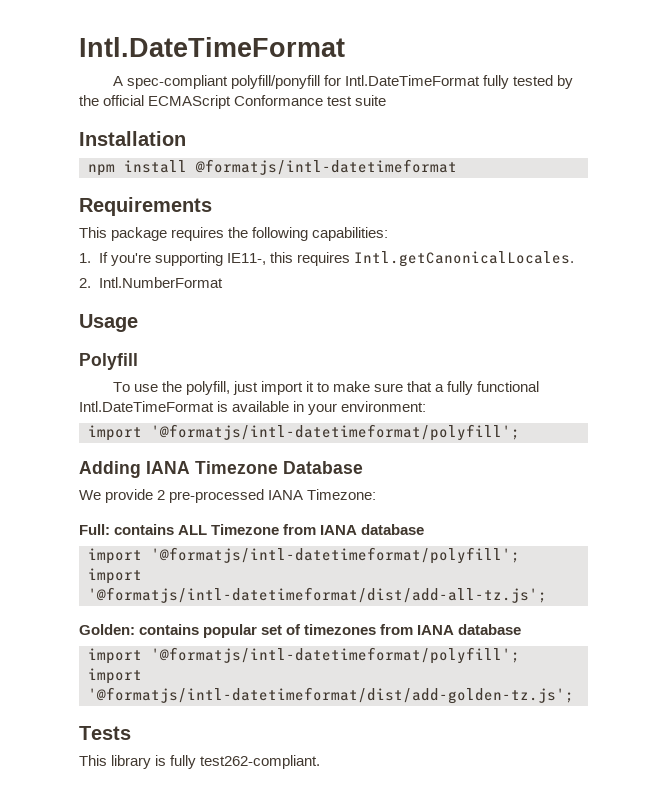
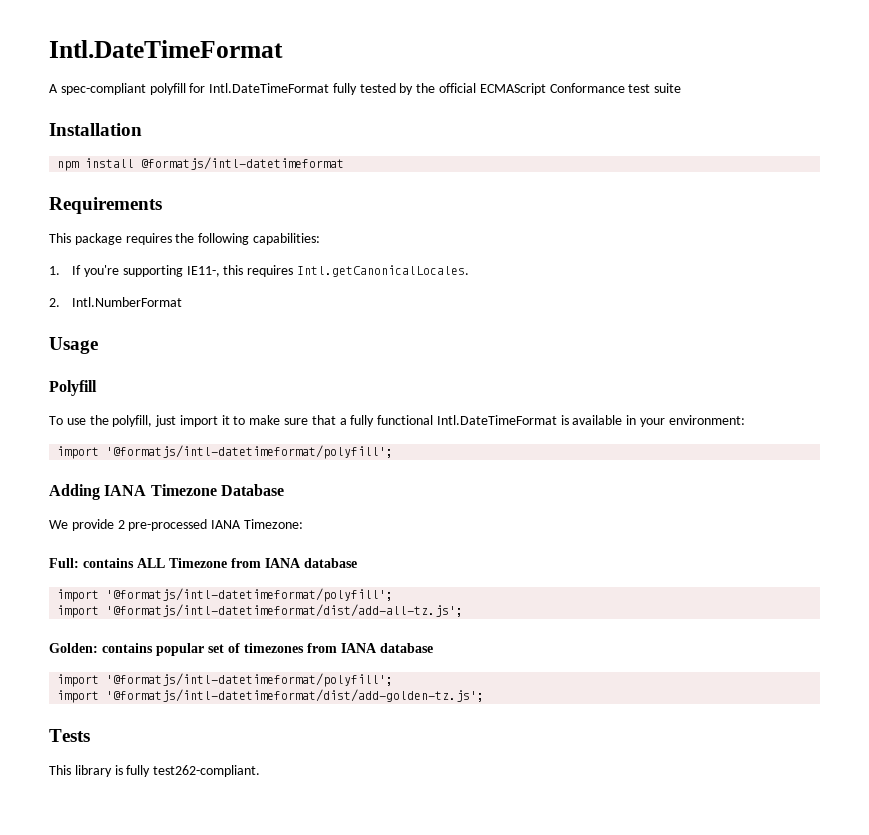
- A spec-compliant polyfill/ponyfill for Intl.DateTimeFormat fully tested by the official ECMAScript Conformance test suite
+ A spec-compliant polyfill for Intl.DateTimeFormat fully tested by the official ECMAScript Conformance test suite

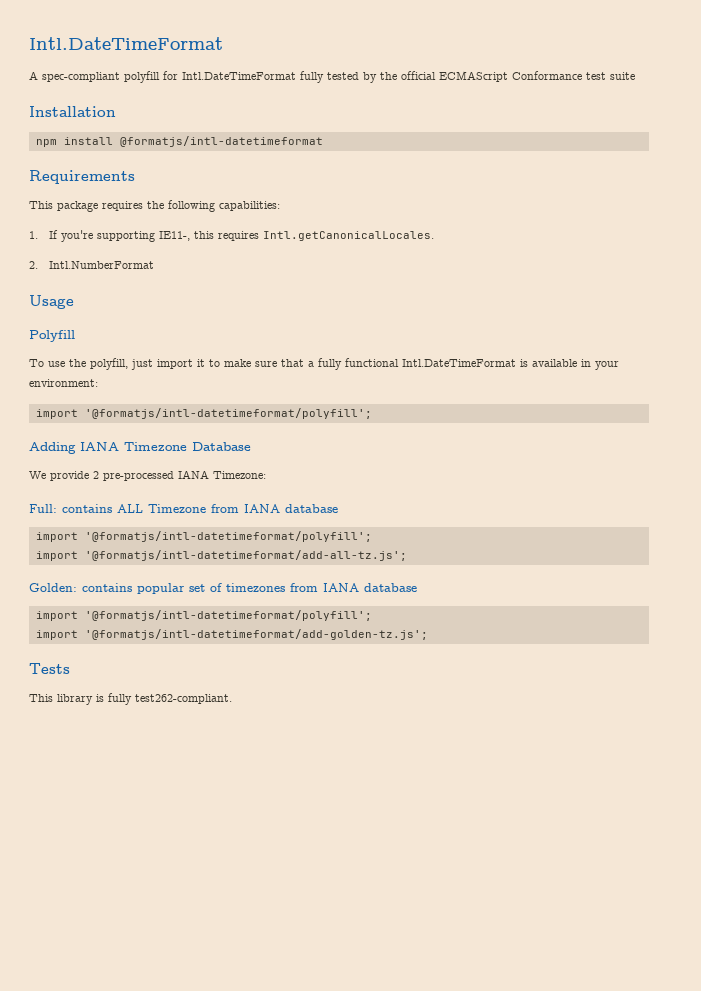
- import '@formatjs/intl-datetimeformat/dist/add-all-tz.js';
+ import '@formatjs/intl-datetimeformat/add-all-tz.js';
- import '@formatjs/intl-datetimeformat/dist/add-golden-tz.js';
+ import '@formatjs/intl-datetimeformat/add-golden-tz.js';

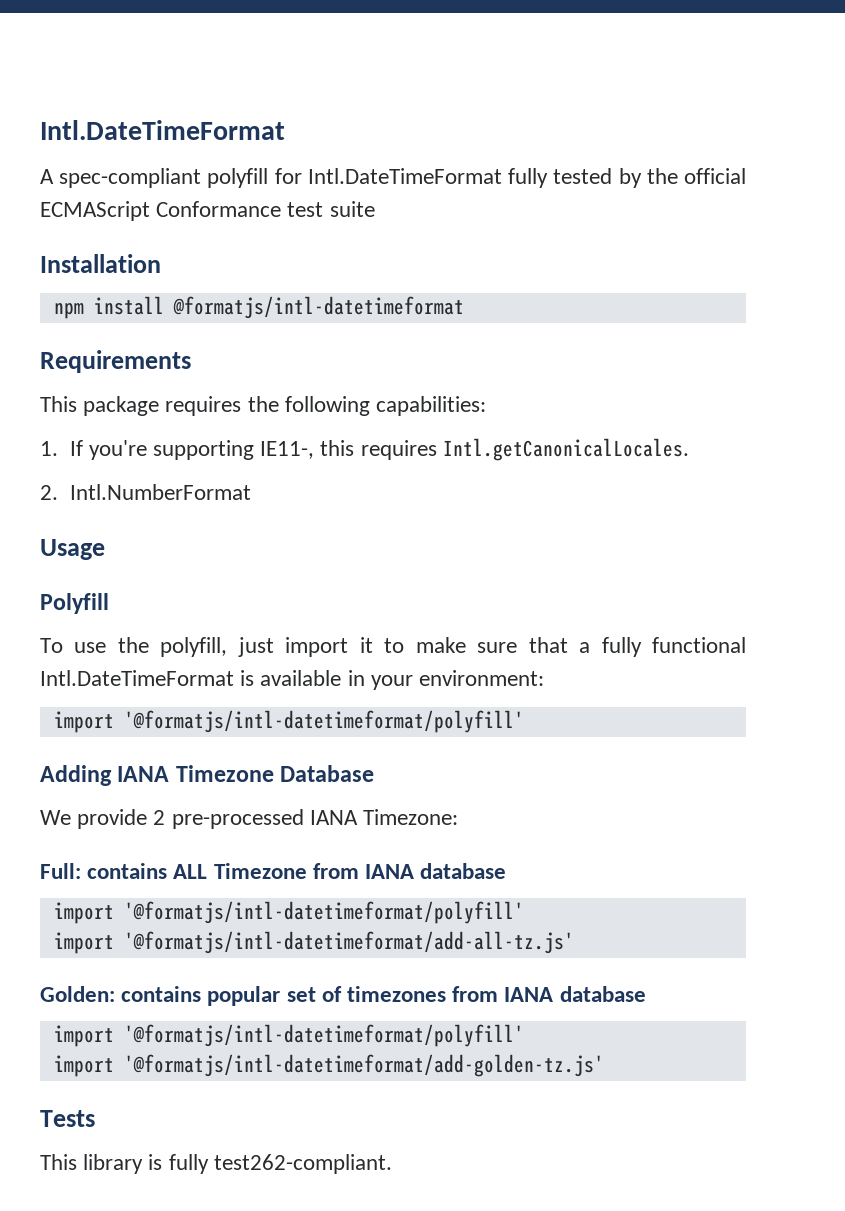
  To use the polyfill, just import it to make sure that a fully functional Intl.DateTimeFormat is available in your environment:
- import '@formatjs/intl-datetimeformat/polyfill';
+ import '@formatjs/intl-datetimeformat/polyfill'
  Full: contains ALL Timezone from IANA database
- import '@formatjs/intl-datetimeformat/polyfill';
- import '@formatjs/intl-datetimeformat/add-all-tz.js';
+ import '@formatjs/intl-datetimeformat/polyfill'
+ import '@formatjs/intl-datetimeformat/add-all-tz.js'
  Golden: contains popular set of timezones from IANA database
- import '@formatjs/intl-datetimeformat/polyfill';
- import '@formatjs/intl-datetimeformat/add-golden-tz.js';
+ import '@formatjs/intl-datetimeformat/polyfill'
+ import '@formatjs/intl-datetimeformat/add-golden-tz.js'

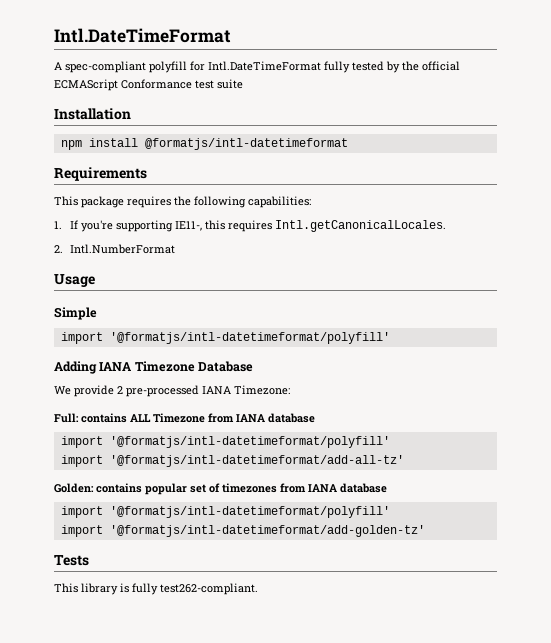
- Polyfill
- To use the polyfill, just import it to make sure that a fully functional Intl.DateTimeFormat is available in your environment:
+ Simple
- import '@formatjs/intl-datetimeformat/add-all-tz.js'
+ import '@formatjs/intl-datetimeformat/add-all-tz'
- import '@formatjs/intl-datetimeformat/add-golden-tz.js'
+ import '@formatjs/intl-datetimeformat/add-golden-tz'

